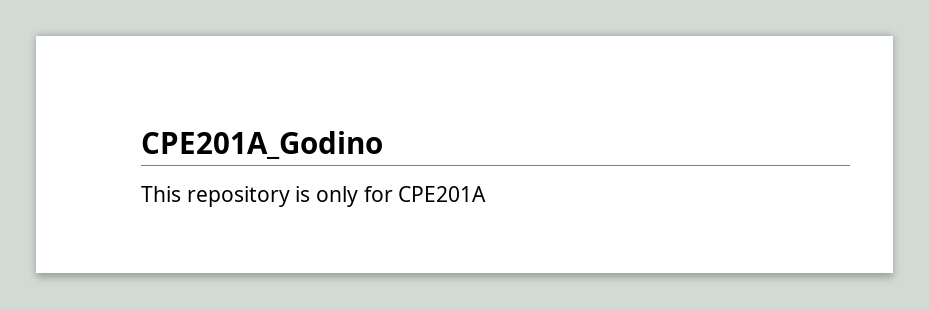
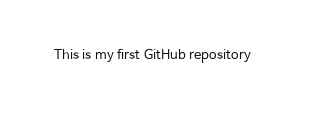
- CPE201A_Godino
- This repository is only for CPE201A
+ This is my first GitHub repository

